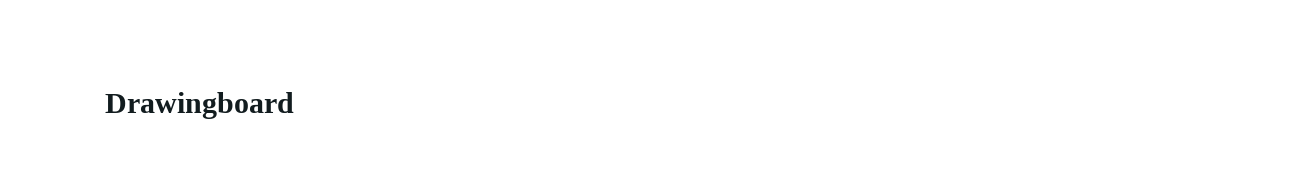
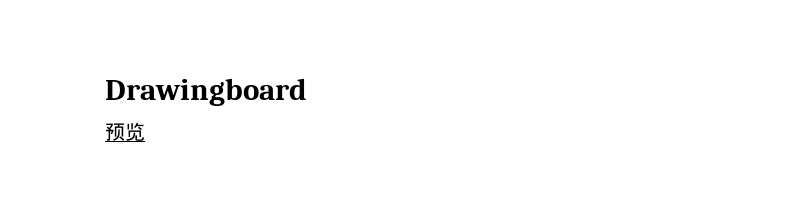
+ 预览

